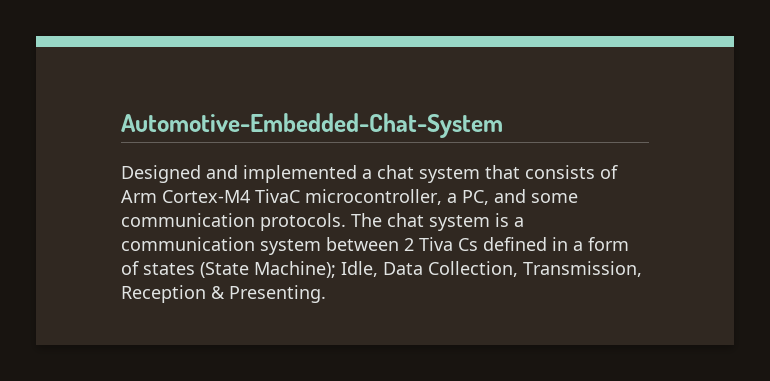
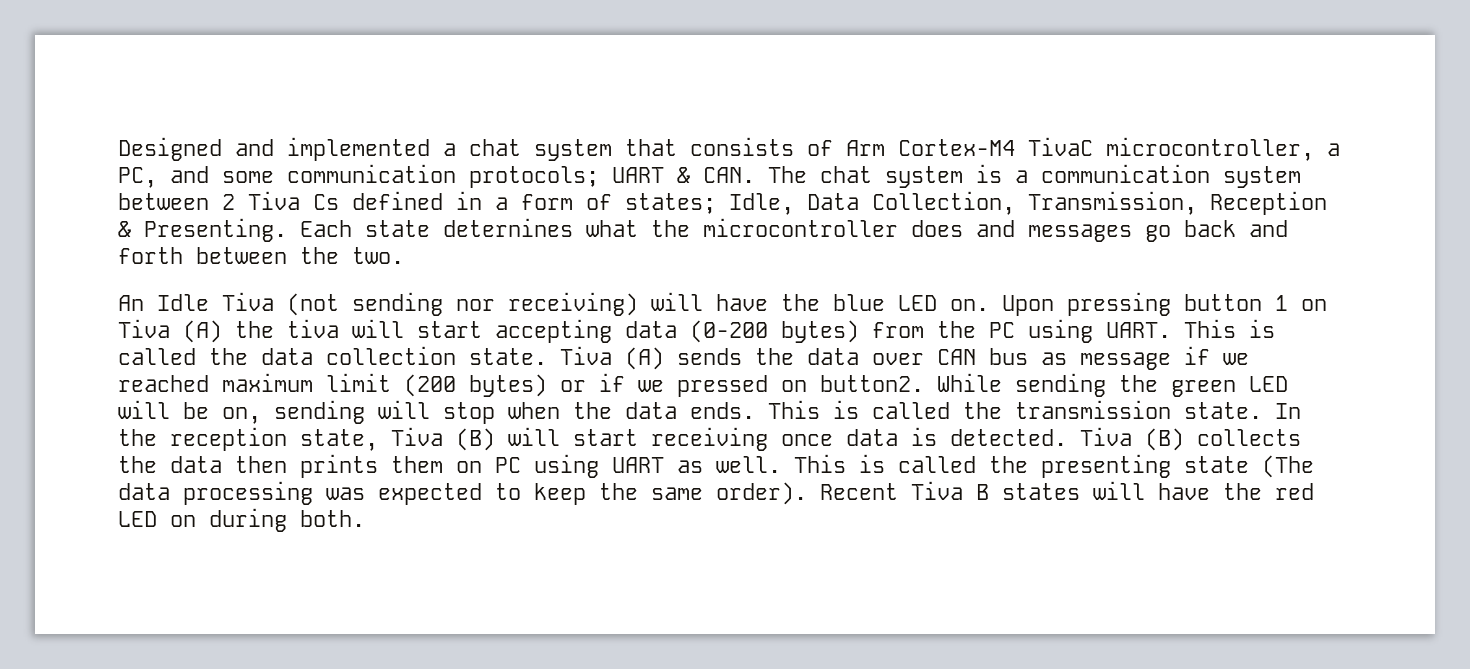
- Automotive-Embedded-Chat-System
- Designed and implemented a chat system that consists of Arm Cortex-M4 TivaC microcontroller, a PC, and some communication protocols. The chat system is a communication system between 2 Tiva Cs defined in a form of states (State Machine); Idle, Data Collection, Transmission, Reception & Presenting.
+ Designed and implemented a chat system that consists of Arm Cortex-M4 TivaC microcontroller, a PC, and some communication protocols; UART & CAN. The chat system is a communication system between 2 Tiva Cs defined in a form of states; Idle, Data Collection, Transmission, Reception & Presenting.
+ Each state deternines what the microcontroller does and messages go back and forth between the two.
+ An Idle Tiva (not sending nor receiving) will have the blue LED on. Upon pressing button 1 on Tiva (A) the tiva will start accepting data (0-200 bytes) from the PC using UART. This is called the data collection state. Tiva (A) sends the data over CAN bus as message if we reached maximum limit (200 bytes) or if we pressed on button2. While sending the green LED will be on, sending will stop when the data ends. This is called the transmission state. In the reception state, Tiva (B) will start receiving once data is detected. Tiva (B) collects the data then prints them on PC using UART as well. This is called the presenting state (The data processing was expected to keep the same order). Recent Tiva B states will have the red LED on during both.

